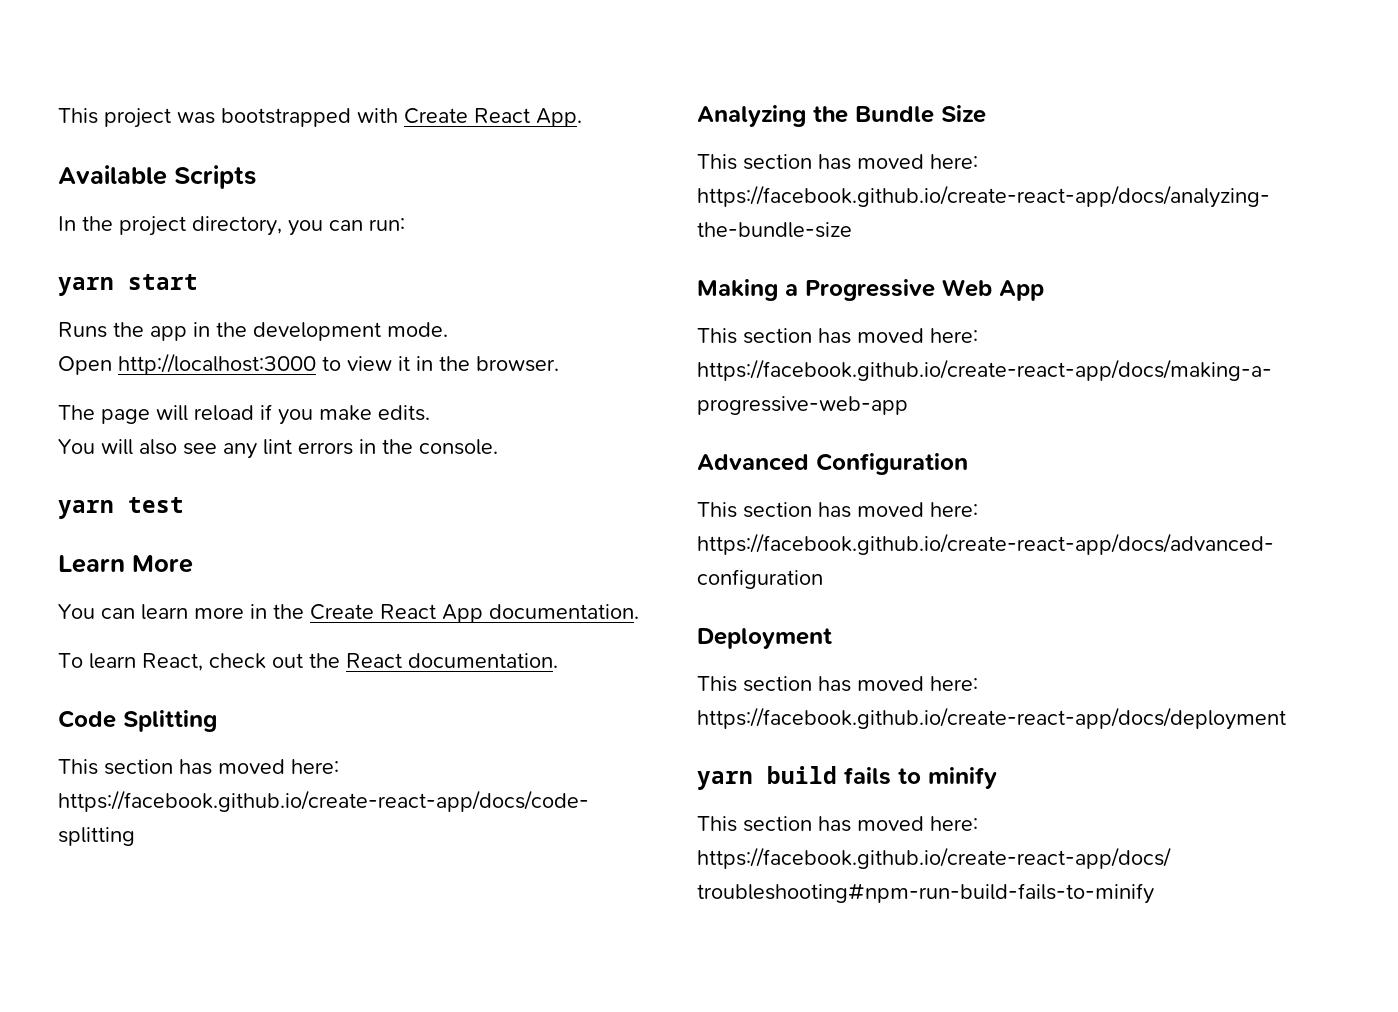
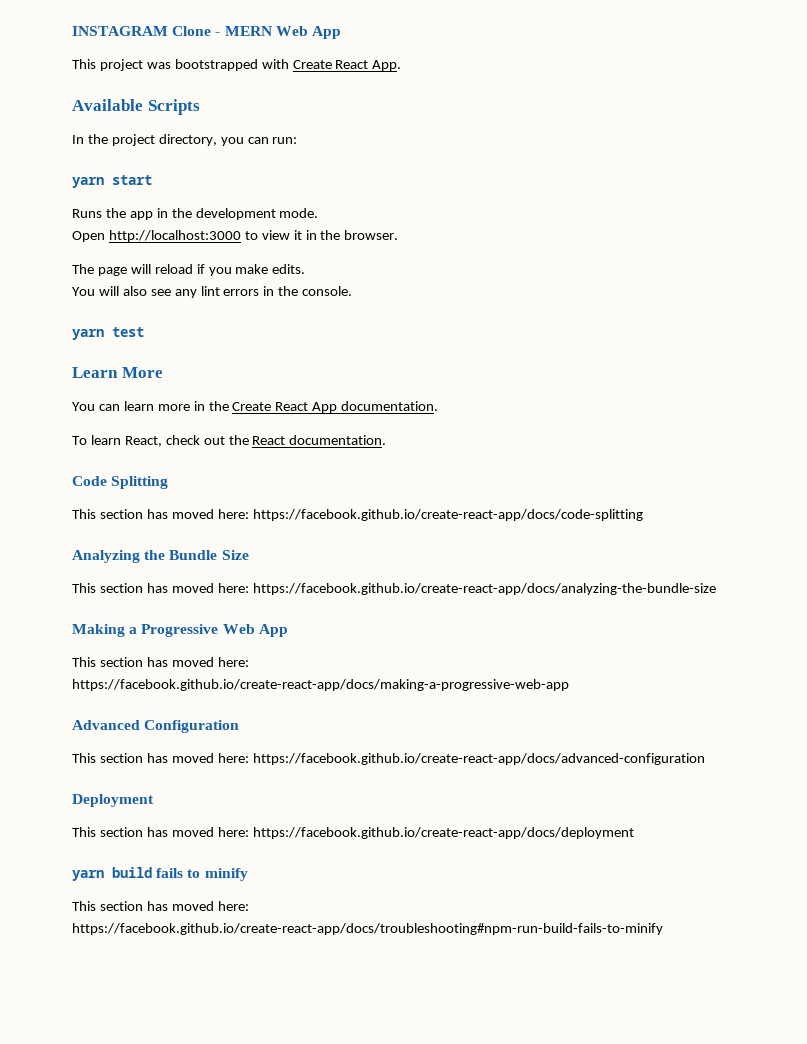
+ INSTAGRAM Clone - MERN Web App

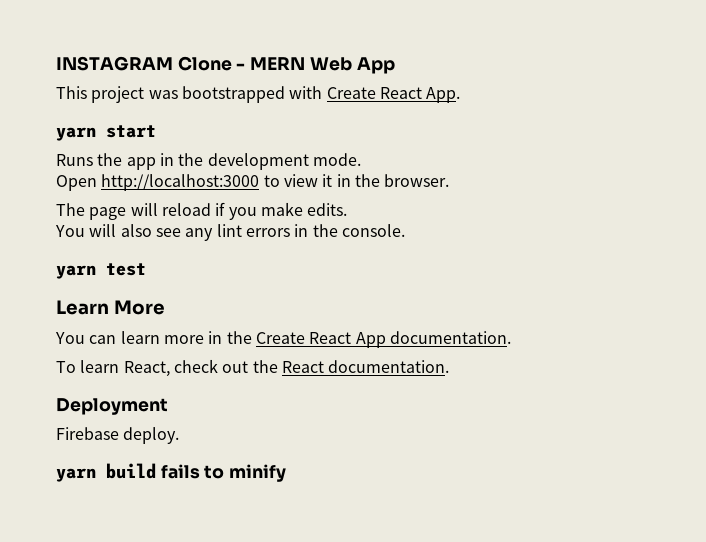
- Available Scripts
- In the project directory, you can run:
- Code Splitting
- This section has moved here: https://facebook.github.io/create-react-app/docs/code-splitting
- Analyzing the Bundle Size
- This section has moved here: https://facebook.github.io/create-react-app/docs/analyzing-the-bundle-size
- Making a Progressive Web App
- This section has moved here: https://facebook.github.io/create-react-app/docs/making-a-progressive-web-app
- Advanced Configuration
- This section has moved here: https://facebook.github.io/create-react-app/docs/advanced-configuration
  Deployment
- This section has moved here: https://facebook.github.io/create-react-app/docs/deployment
+ Firebase deploy.
- This section has moved here: https://facebook.github.io/create-react-app/docs/troubleshooting#npm-run-build-fails-to-minify

